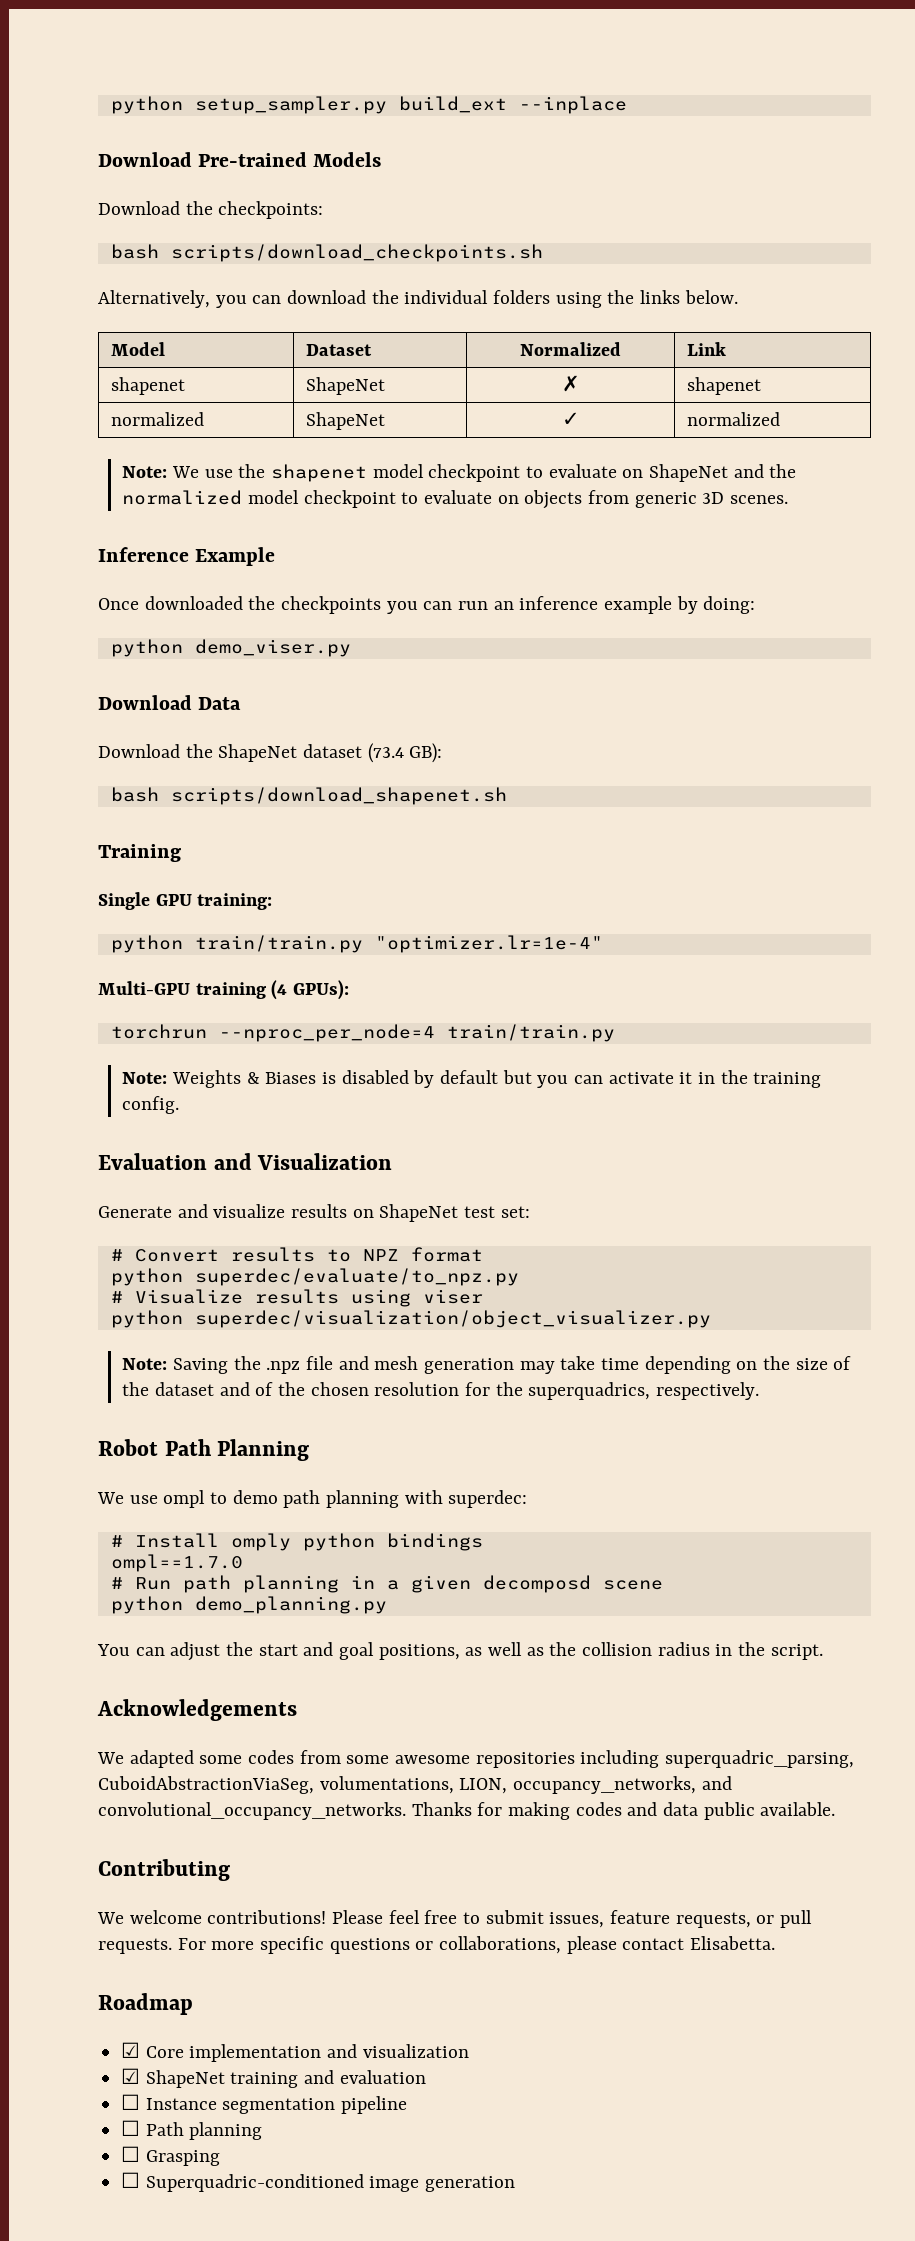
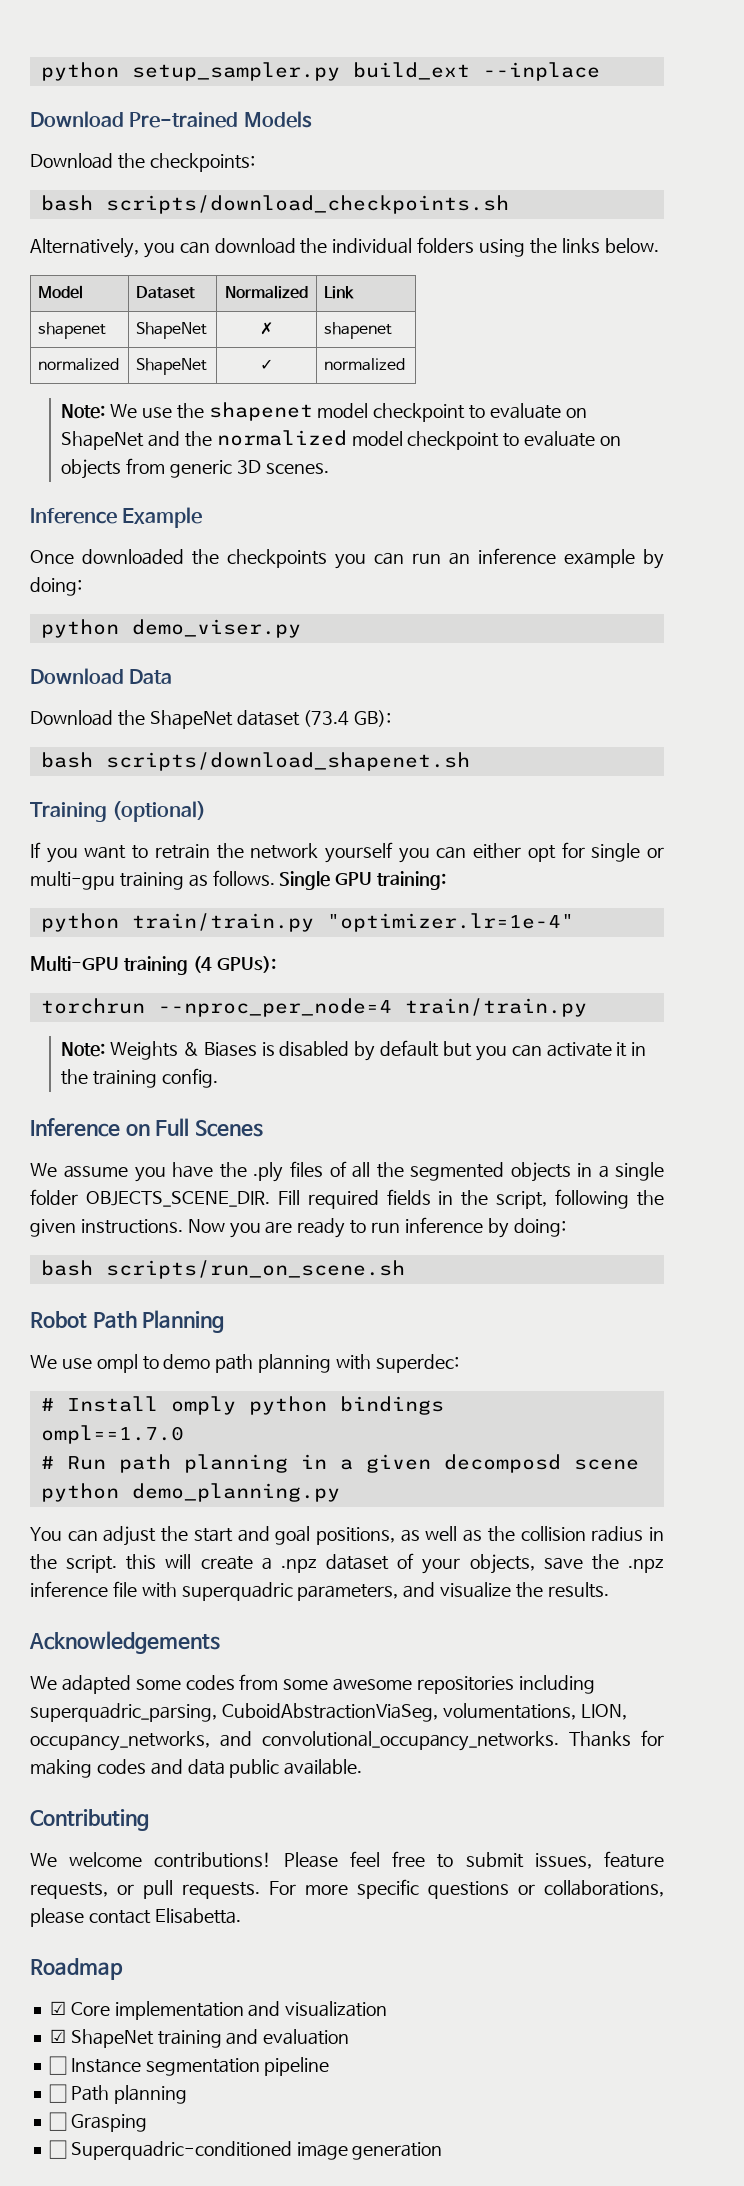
- Training
- Single GPU training:
+ Training (optional)
+ If you want to retrain the network yourself you can either opt for single or multi-gpu training as follows. Single GPU training:
- Evaluation and Visualization
- Generate and visualize results on ShapeNet test set:
- # Convert results to NPZ format
- python superdec/evaluate/to_npz.py
- # Visualize results using viser
- python superdec/visualization/object_visualizer.py
- Note: Saving the .npz file and mesh generation may take time depending on the size of the dataset and of the chosen resolution for the superquadrics, respectively.
+ Inference on Full Scenes
+ We assume you have the .ply files of all the segmented objects in a single folder OBJECTS_SCENE_DIR. Fill required fields in the script, following the given instructions. Now you are ready to run inference by doing:
+ bash scripts/run_on_scene.sh
- You can adjust the start and goal positions, as well as the collision radius in the script.
+ You can adjust the start and goal positions, as well as the collision radius in the script. this will create a .npz dataset of your objects, save the .npz inference file with superquadric parameters, and visualize the results.

